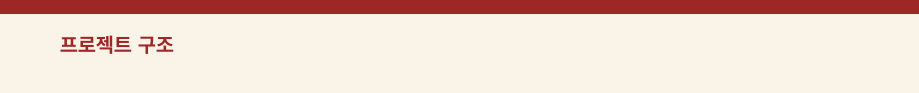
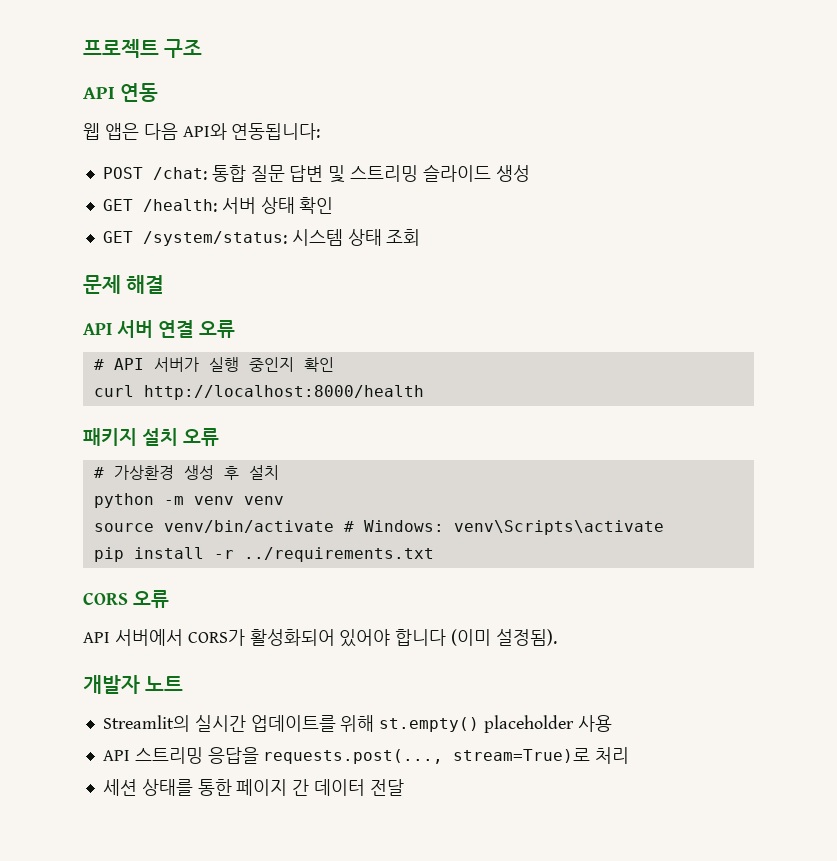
+ API 연동
+ 웹 앱은 다음 API와 연동됩니다:
+ POST /chat: 통합 질문 답변 및 스트리밍 슬라이드 생성
+ GET /health: 서버 상태 확인
+ GET /system/status: 시스템 상태 조회
+ 문제 해결
+ API 서버 연결 오류
+ # API 서버가 실행 중인지 확인
+ curl http://localhost:8000/health
+ 패키지 설치 오류
+ # 가상환경 생성 후 설치
+ python -m venv venv
+ source venv/bin/activate # Windows: venv\Scripts\activate
+ pip install -r ../requirements.txt
+ CORS 오류
+ API 서버에서 CORS가 활성화되어 있어야 합니다 (이미 설정됨).
+ 개발자 노트
+ Streamlit의 실시간 업데이트를 위해 st.empty() placeholder 사용
+ API 스트리밍 응답을 requests.post(..., stream=True)로 처리
+ 세션 상태를 통한 페이지 간 데이터 전달

